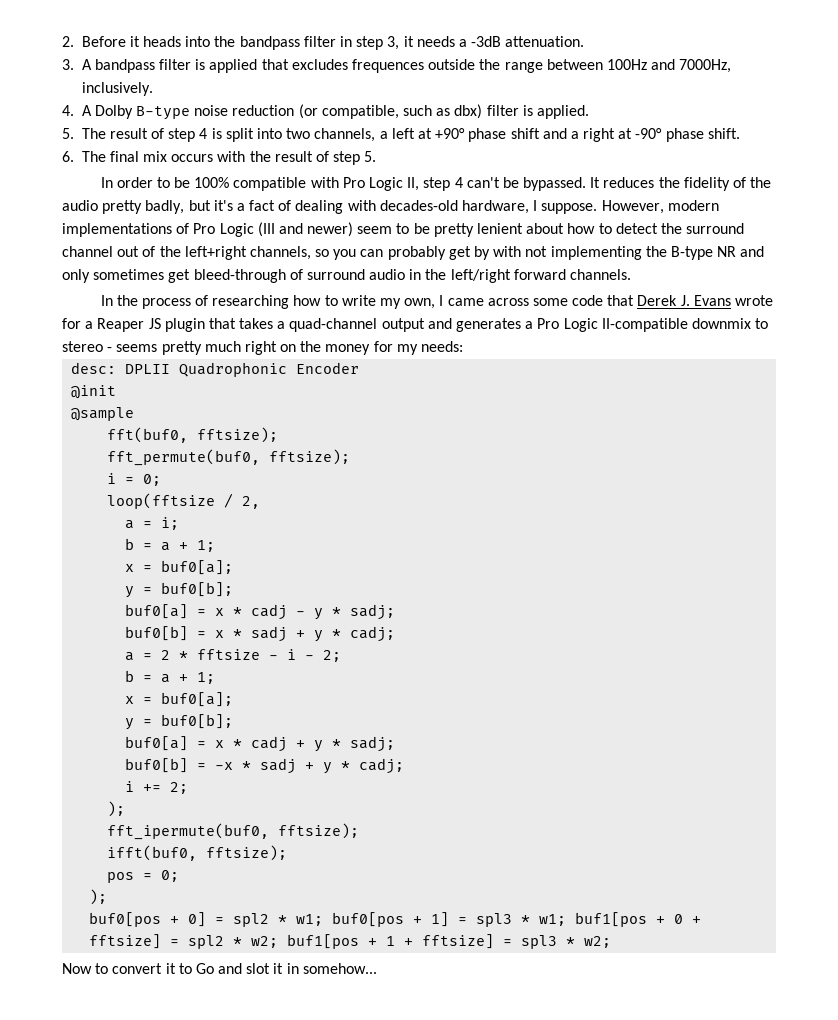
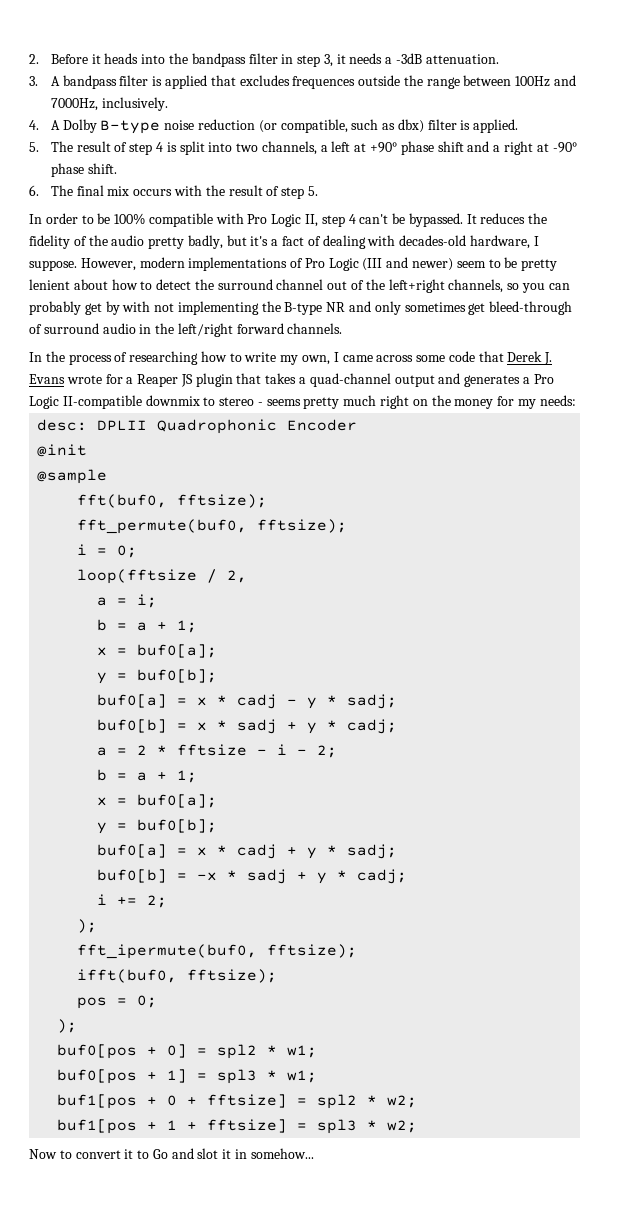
- buf0[pos + 0] = spl2 * w1; buf0[pos + 1] = spl3 * w1; buf1[pos + 0 + fftsize] = spl2 * w2; buf1[pos + 1 + fftsize] = spl3 * w2;
+ buf0[pos + 0] = spl2 * w1;
+ buf0[pos + 1] = spl3 * w1;
+ buf1[pos + 0 + fftsize] = spl2 * w2;
+ buf1[pos + 1 + fftsize] = spl3 * w2;

